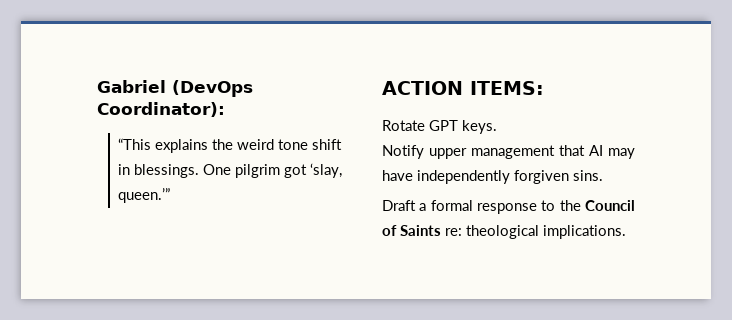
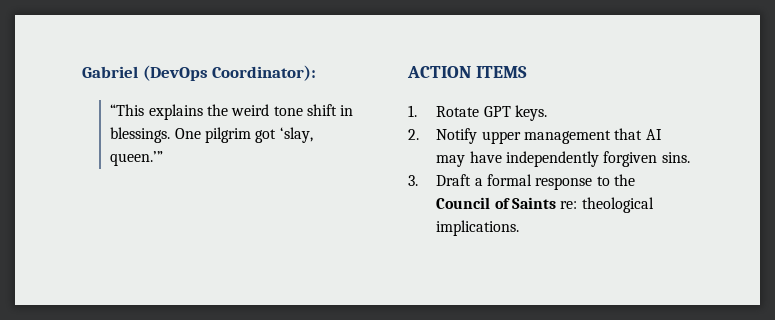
- ACTION ITEMS:
- Rotate GPT keys.
+ ACTION ITEMS
+ 1. Rotate GPT keys.
- Notify upper management that AI may have independently forgiven sins.
+ 2. Notify upper management that AI may have independently forgiven sins.
- Draft a formal response to the Council of Saints re: theological implications.
+ 3. Draft a formal response to the Council of Saints re: theological implications.

